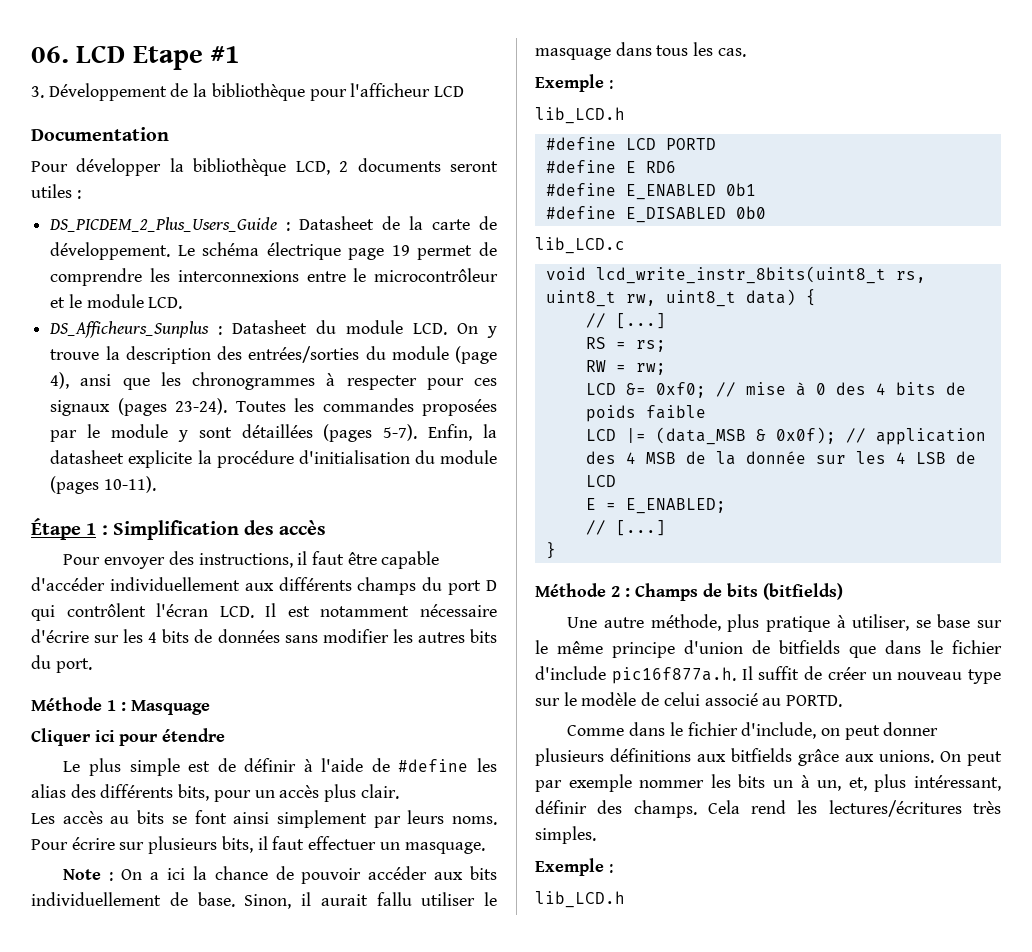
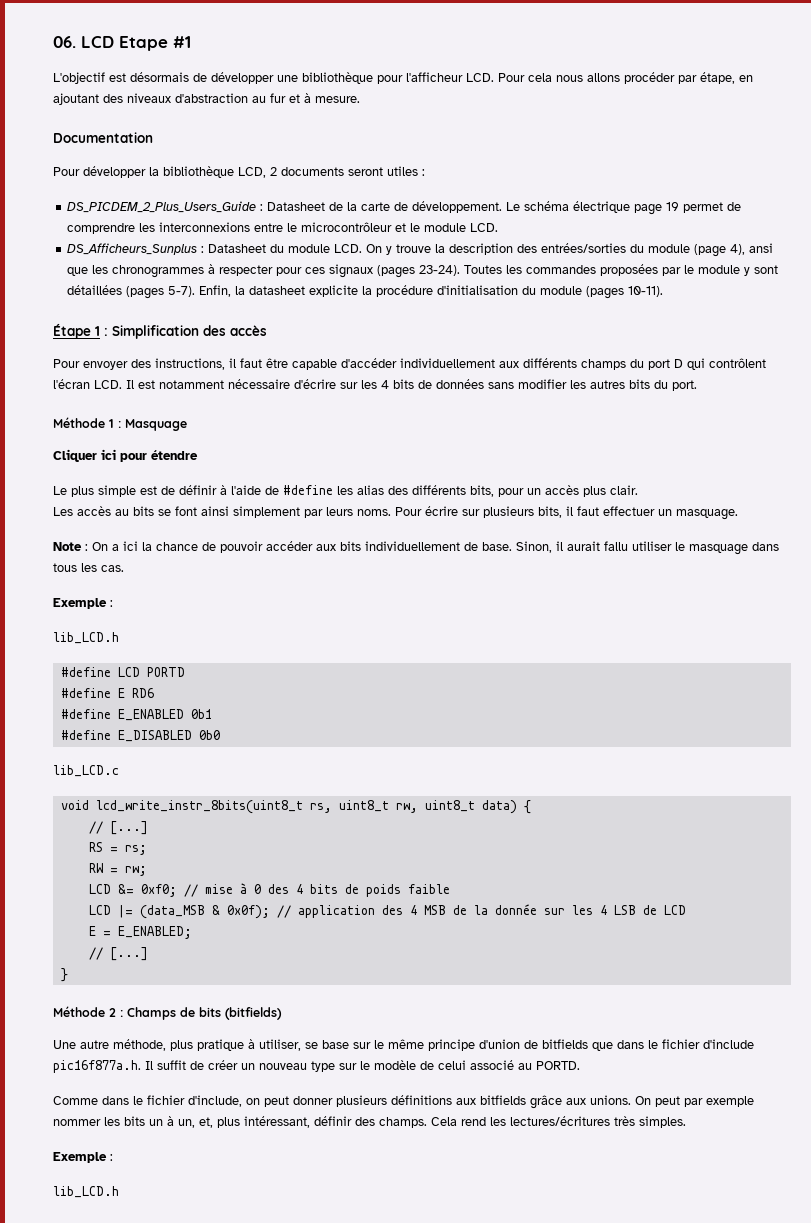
- 3. Développement de la bibliothèque pour l'afficheur LCD
+ L'objectif est désormais de développer une bibliothèque pour l'afficheur LCD. Pour cela nous allons procéder par étape, en ajoutant des niveaux d'abstraction au fur et à mesure.

